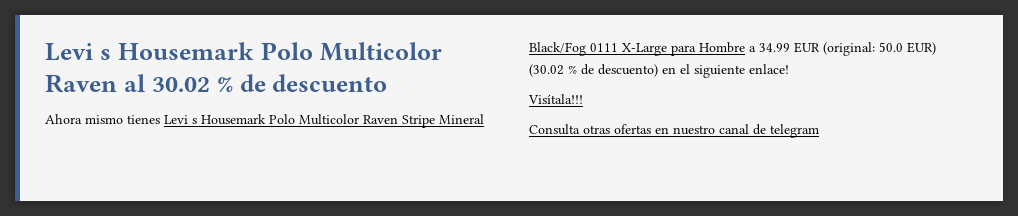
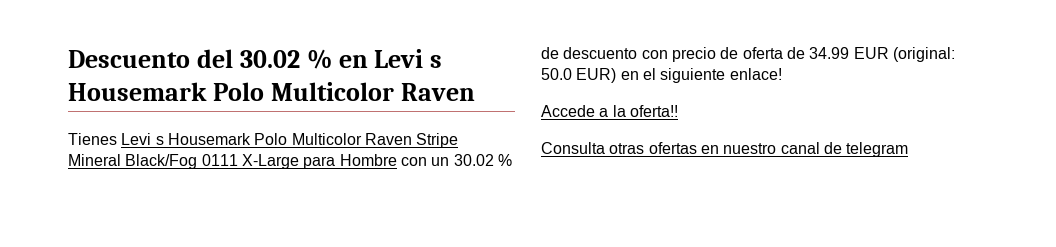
- Levi s Housemark Polo Multicolor Raven al 30.02 % de descuento
- Ahora mismo tienes Levi s Housemark Polo Multicolor Raven Stripe Mineral Black/Fog 0111 X-Large para Hombre a 34.99 EUR (original: 50.0 EUR) (30.02 % de descuento) en el siguiente enlace!
+ Descuento del 30.02 % en Levi s Housemark Polo Multicolor Raven
+ Tienes Levi s Housemark Polo Multicolor Raven Stripe Mineral Black/Fog 0111 X-Large para Hombre con un 30.02 % de descuento con precio de oferta de 34.99 EUR (original: 50.0 EUR) en el siguiente enlace!
- Visítala!!!
+ Accede a la oferta!!

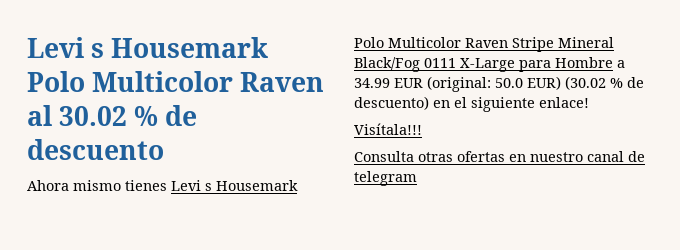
- Descuento del 30.02 % en Levi s Housemark Polo Multicolor Raven
- Tienes Levi s Housemark Polo Multicolor Raven Stripe Mineral Black/Fog 0111 X-Large para Hombre con un 30.02 % de descuento con precio de oferta de 34.99 EUR (original: 50.0 EUR) en el siguiente enlace!
+ Levi s Housemark Polo Multicolor Raven al 30.02 % de descuento
+ Ahora mismo tienes Levi s Housemark Polo Multicolor Raven Stripe Mineral Black/Fog 0111 X-Large para Hombre a 34.99 EUR (original: 50.0 EUR) (30.02 % de descuento) en el siguiente enlace!
- Accede a la oferta!!
+ Visítala!!!

